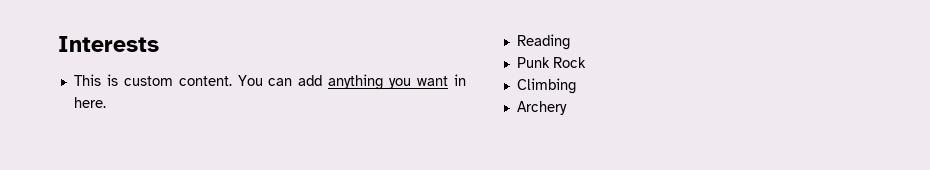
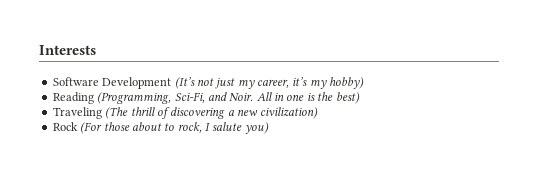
- This is custom content. You can add anything you want in here.
- Reading
- Punk Rock
- Climbing
- Archery
+ Software Development (It’s not just my career, it’s my hobby)
+ Reading (Programming, Sci-Fi, and Noir. All in one is the best)
+ Traveling (The thrill of discovering a new civilization)
+ Rock (For those about to rock, I salute you)

